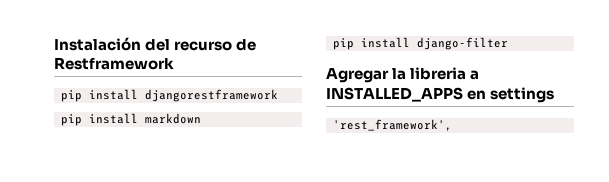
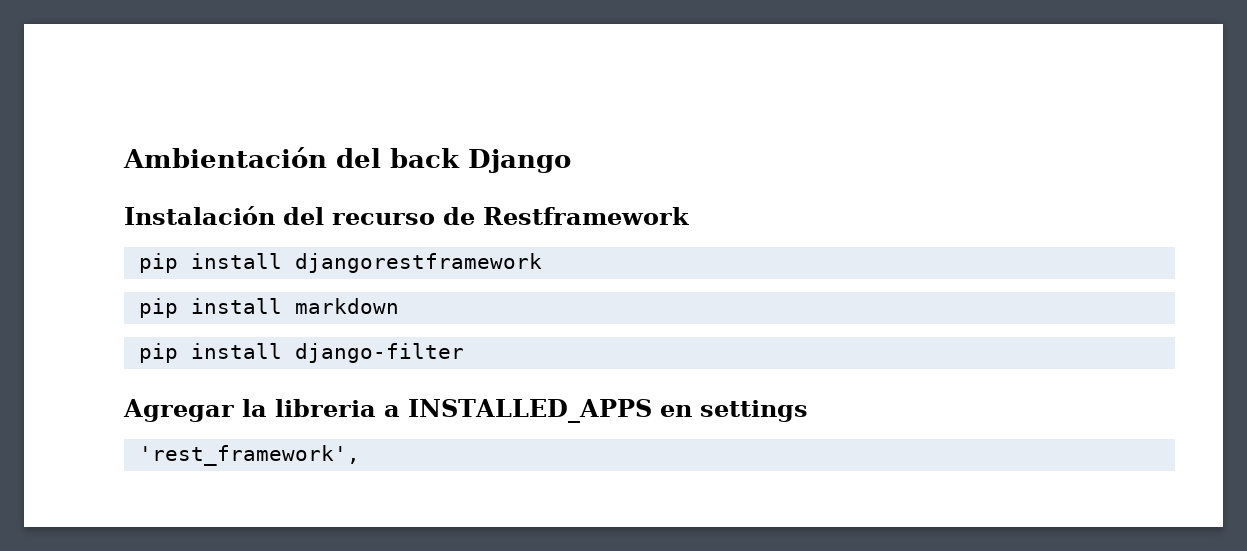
+ Ambientación del back Django

